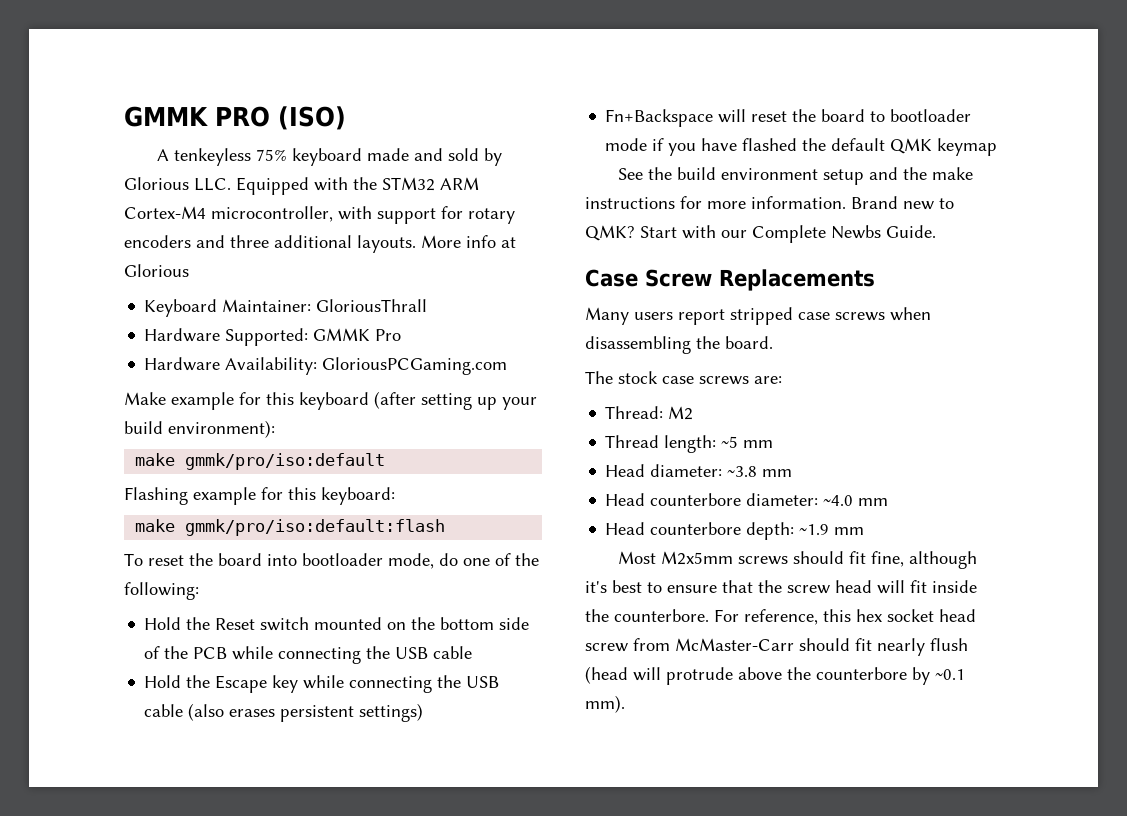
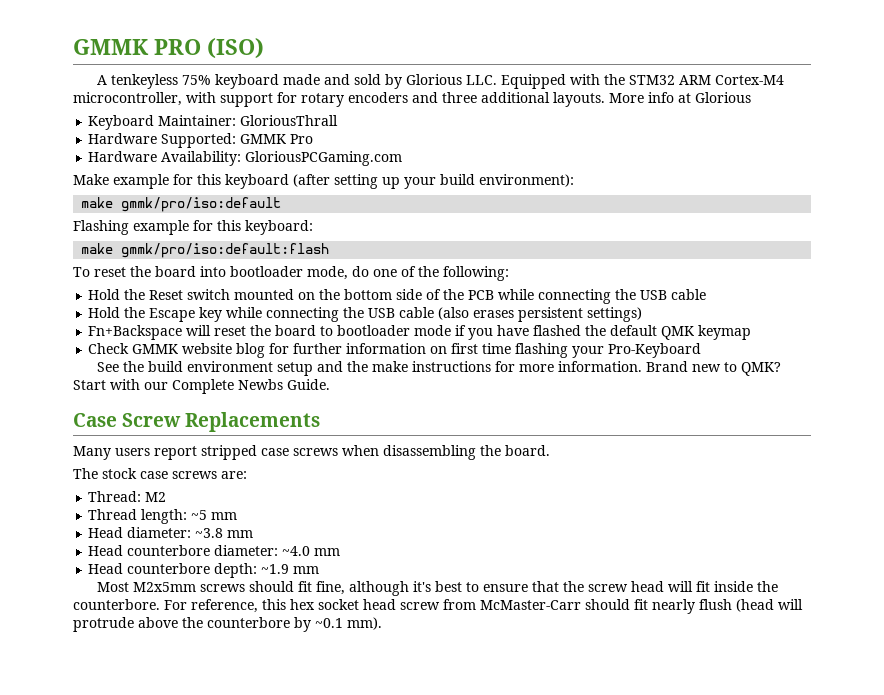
+ Check GMMK website blog for further information on first time flashing your Pro-Keyboard

